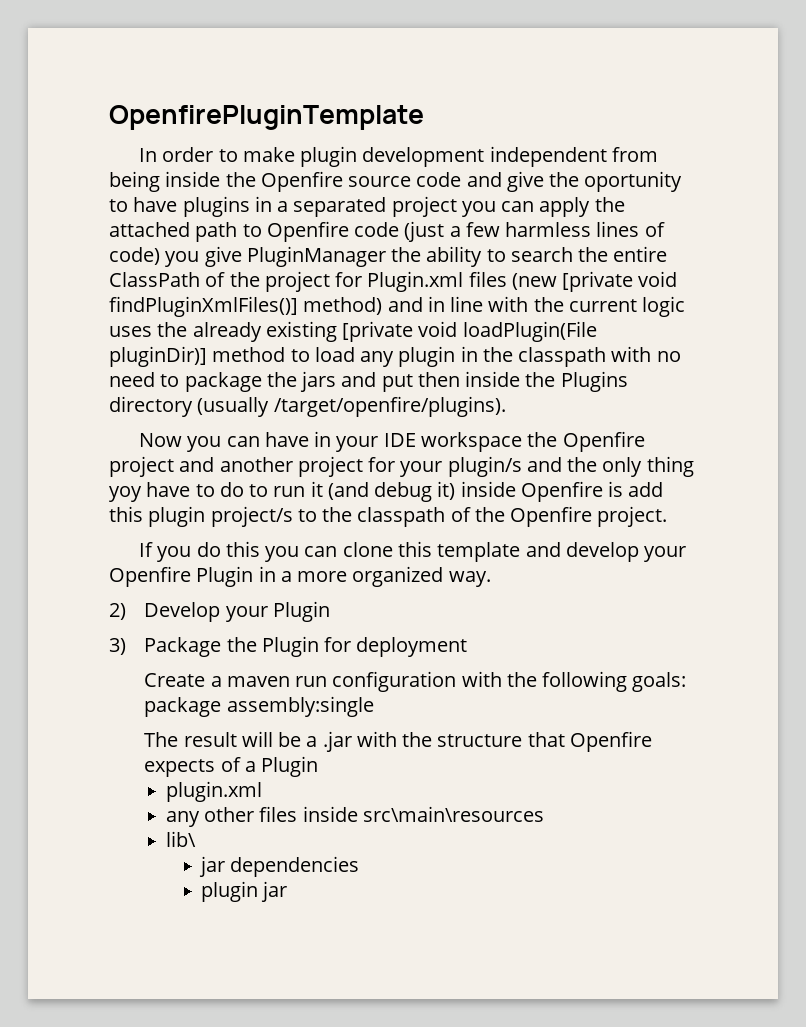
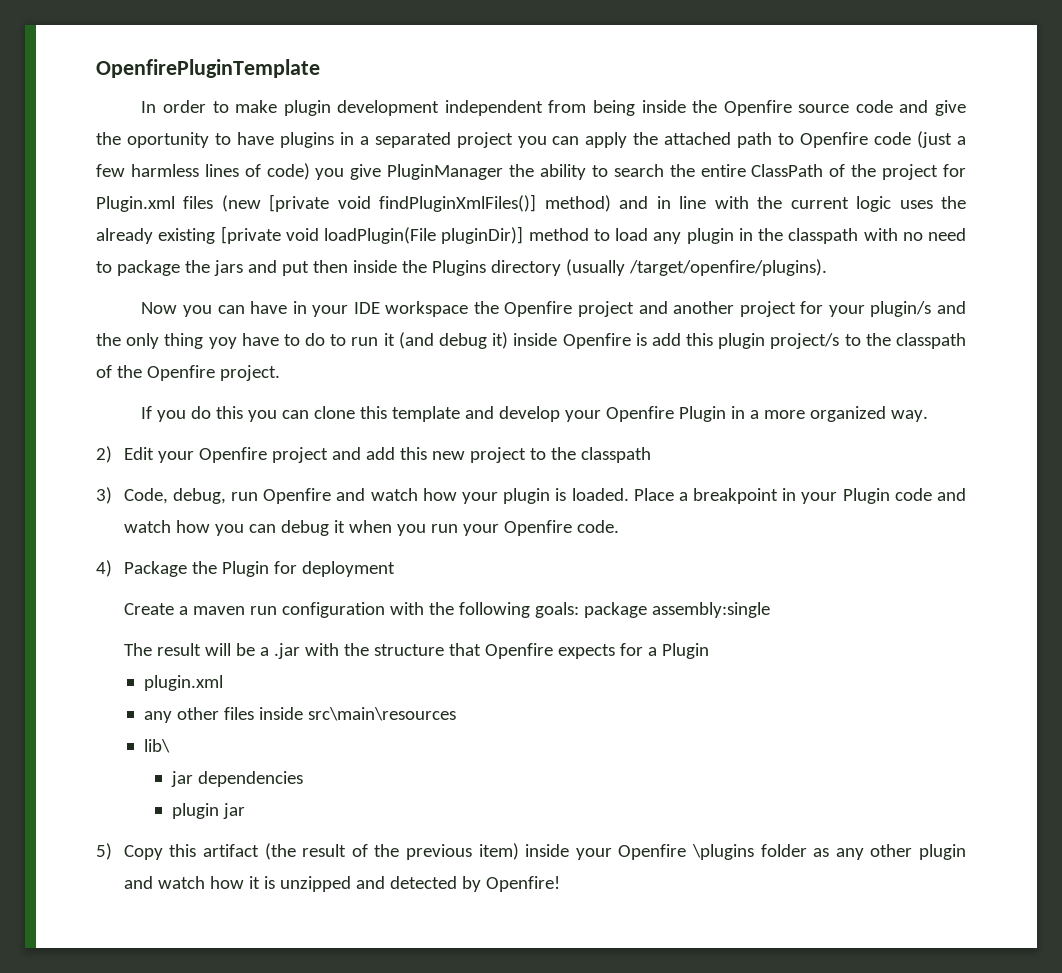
- 2) Develop your Plugin
- 3) Package the Plugin for deployment
+ 2) Edit your Openfire project and add this new project to the classpath
+ 3) Code, debug, run Openfire and watch how your plugin is loaded. Place a breakpoint in your Plugin code and watch how you can debug it when you run your Openfire code.
+ 4) Package the Plugin for deployment
- The result will be a .jar with the structure that Openfire expects of a Plugin
+ The result will be a .jar with the structure that Openfire expects for a Plugin
+ 5) Copy this artifact (the result of the previous item) inside your Openfire \plugins folder as any other plugin and watch how it is unzipped and detected by Openfire!

